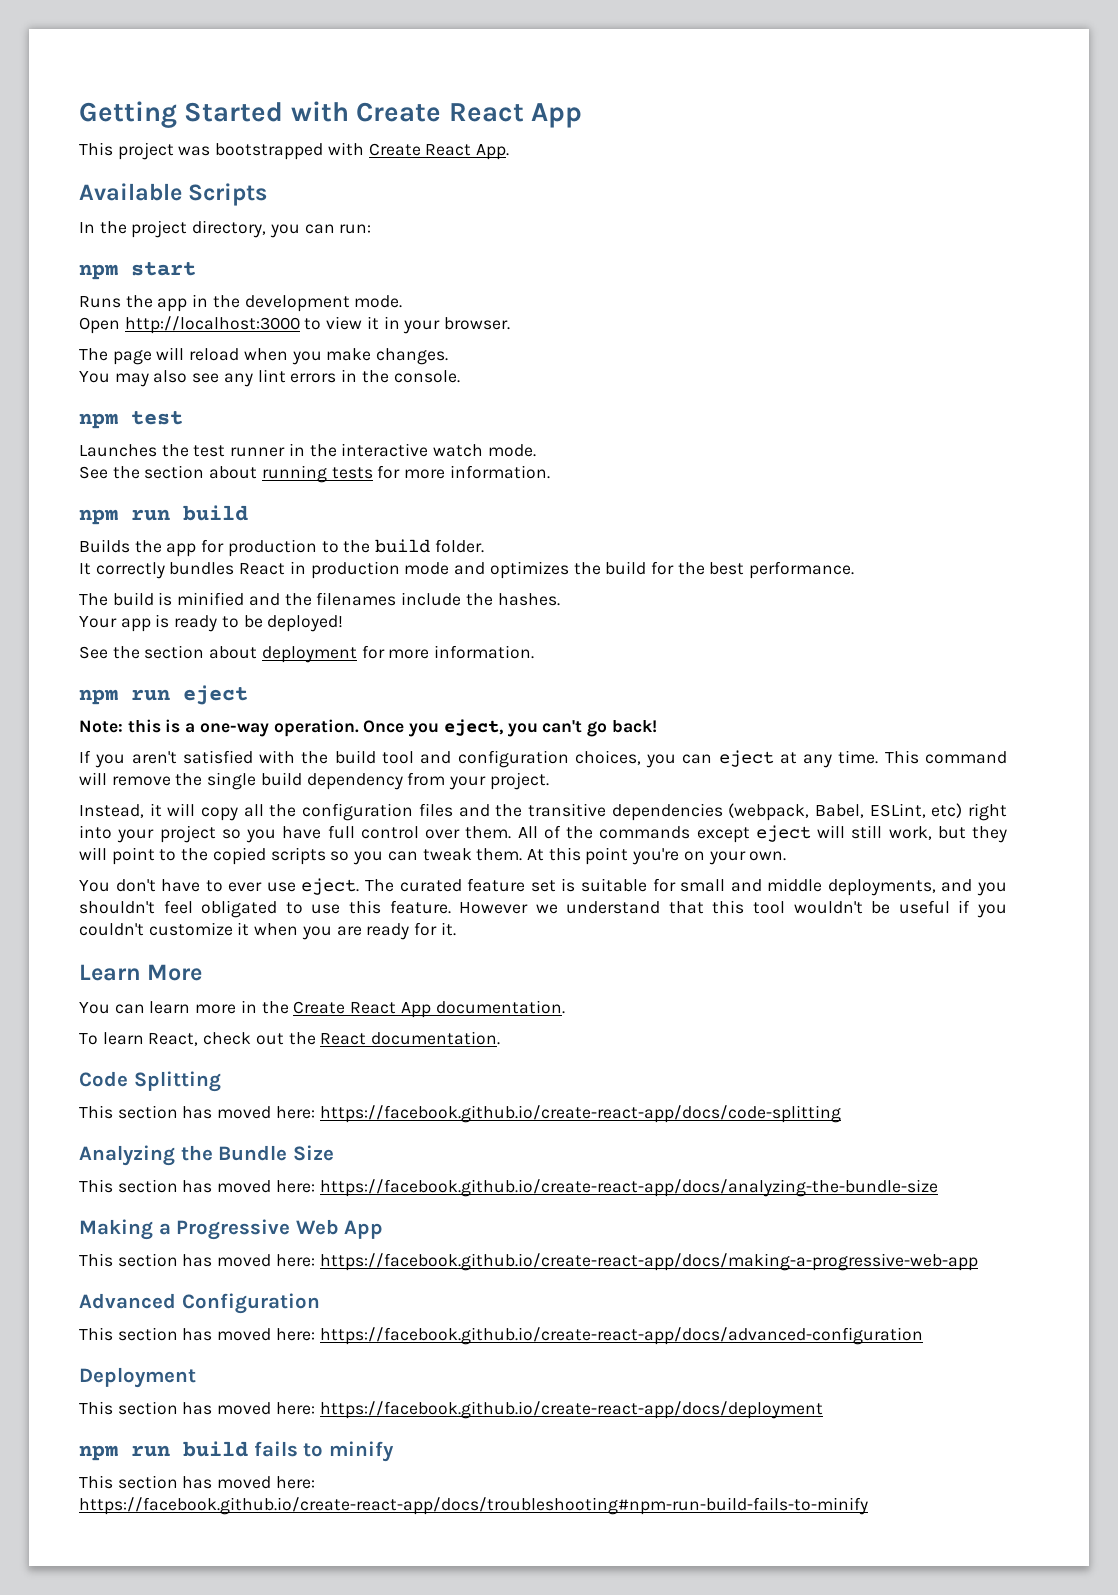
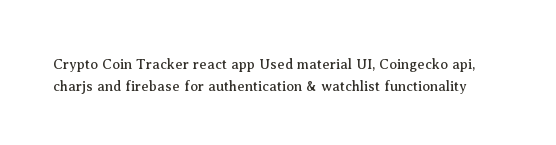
- Getting Started with Create React App
- This project was bootstrapped with Create React App.
- Available Scripts
- In the project directory, you can run:
- npm start
- Runs the app in the development mode.
- Open http://localhost:3000 to view it in your browser.
- The page will reload when you make changes.
- You may also see any lint errors in the console.
- npm test
- Launches the test runner in the interactive watch mode.
- See the section about running tests for more information.
- npm run build
- Builds the app for production to the build folder.
- It correctly bundles React in production mode and optimizes the build for the best performance.
- The build is minified and the filenames include the hashes.
- Your app is ready to be deployed!
- See the section about deployment for more information.
- npm run eject
- Note: this is a one-way operation. Once you eject, you can't go back!
- If you aren't satisfied with the build tool and configuration choices, you can eject at any time. This command will remove the single build dependency from your project.
- Instead, it will copy all the configuration files and the transitive dependencies (webpack, Babel, ESLint, etc) right into your project so you have full control over them. All of the commands except eject will still work, but they will point to the copied scripts so you can tweak them. At this point you're on your own.
- You don't have to ever use eject. The curated feature set is suitable for small and middle deployments, and you shouldn't feel obligated to use this feature. However we understand that this tool wouldn't be useful if you couldn't customize it when you are ready for it.
- Learn More
- You can learn more in the Create React App documentation.
- To learn React, check out the React documentation.
- Code Splitting
- This section has moved here: https://facebook.github.io/create-react-app/docs/code-splitting
- Analyzing the Bundle Size
- This section has moved here: https://facebook.github.io/create-react-app/docs/analyzing-the-bundle-size
- Making a Progressive Web App
- This section has moved here: https://facebook.github.io/create-react-app/docs/making-a-progressive-web-app
- Advanced Configuration
- This section has moved here: https://facebook.github.io/create-react-app/docs/advanced-configuration
- Deployment
- This section has moved here: https://facebook.github.io/create-react-app/docs/deployment
- npm run build fails to minify
- This section has moved here: https://facebook.github.io/create-react-app/docs/troubleshooting#npm-run-build-fails-to-minify
+ Crypto Coin Tracker react app Used material UI, Coingecko api, charjs and firebase for authentication & watchlist functionality

